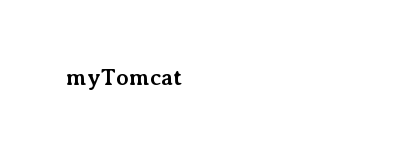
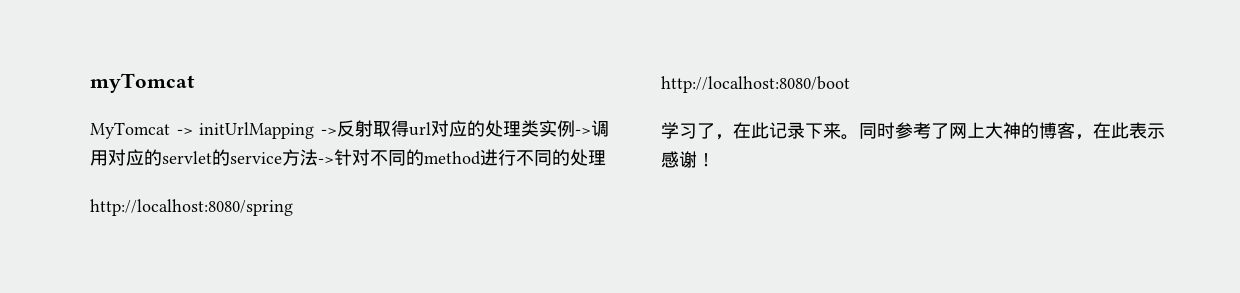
+ MyTomcat -> initUrlMapping ->反射取得url对应的处理类实例->调用对应的servlet的service方法->针对不同的method进行不同的处理
+ http://localhost:8080/spring
+ http://localhost:8080/boot
+ 学习了，在此记录下来。同时参考了网上大神的博客，在此表示感谢！

